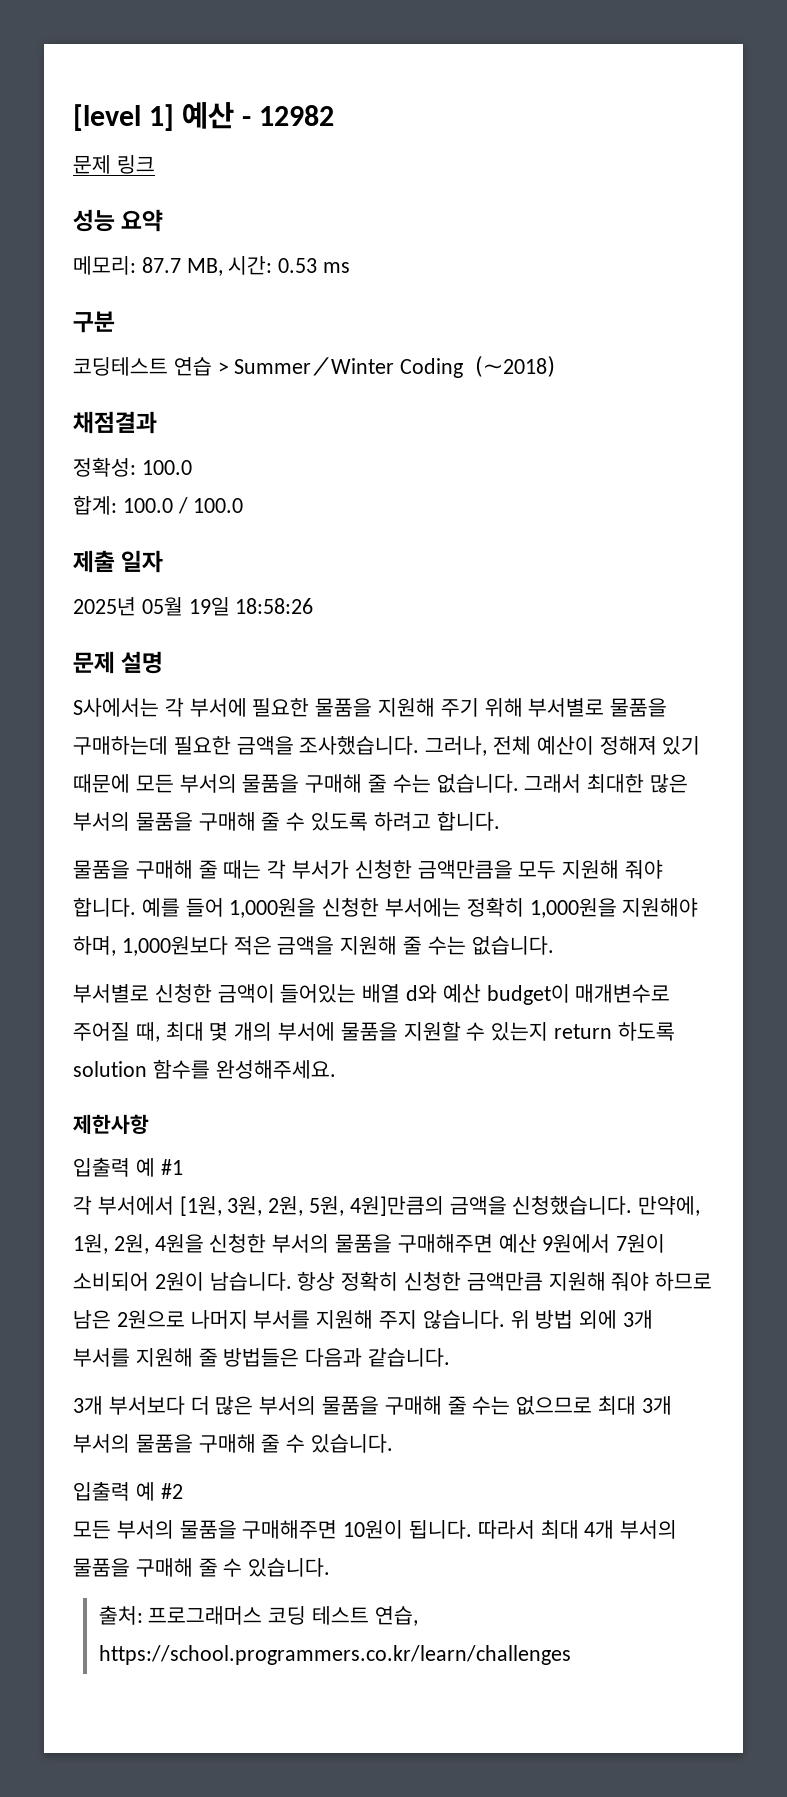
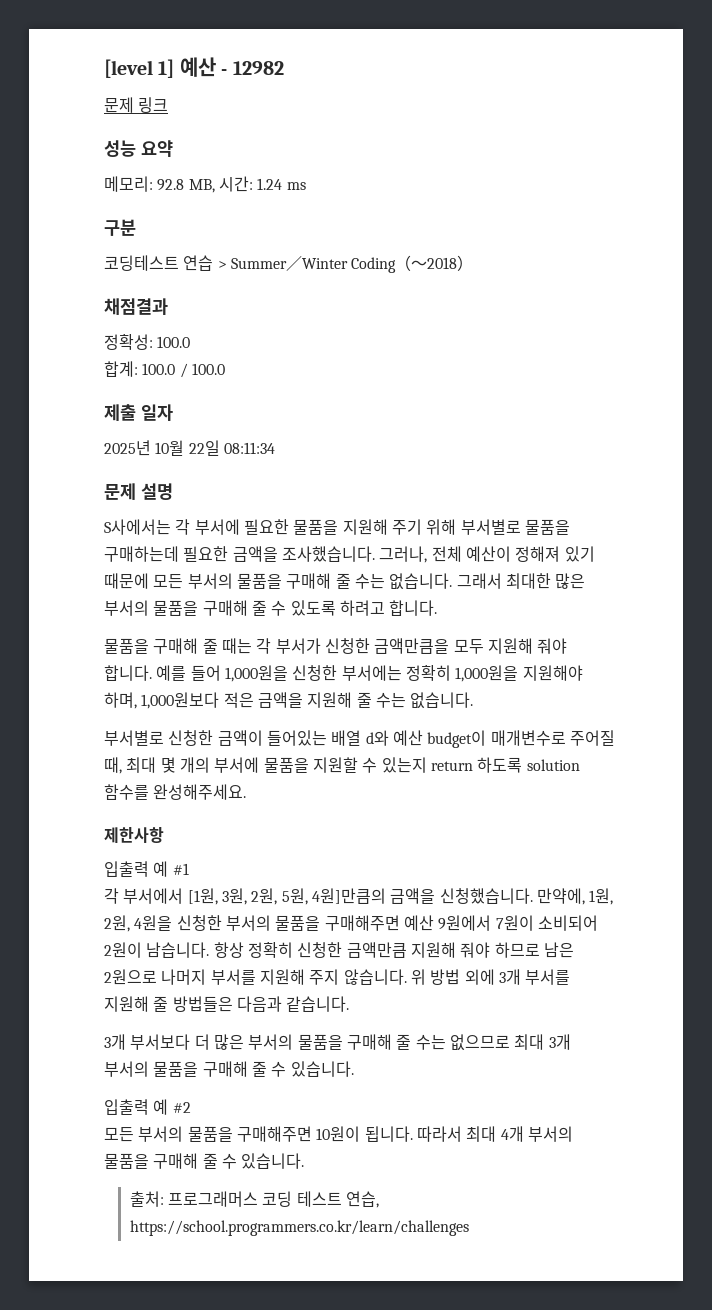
- 메모리: 87.7 MB, 시간: 0.53 ms
+ 메모리: 92.8 MB, 시간: 1.24 ms
- 2025년 05월 19일 18:58:26
+ 2025년 10월 22일 08:11:34

